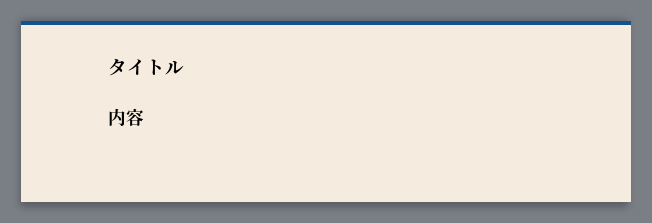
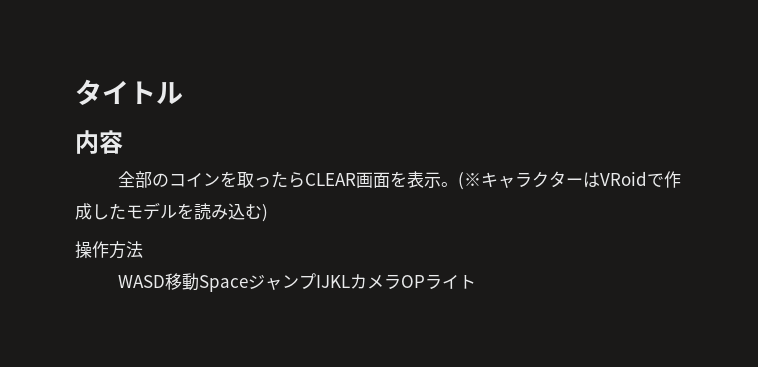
+ 全部のコインを取ったらCLEAR画面を表示。(※キャラクターはVRoidで作成したモデルを読み込む)
+ 操作方法
+ WASD移動SpaceジャンプIJKLカメラOPライト

